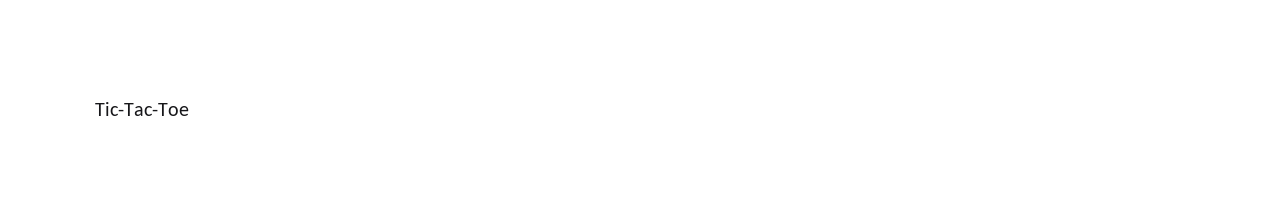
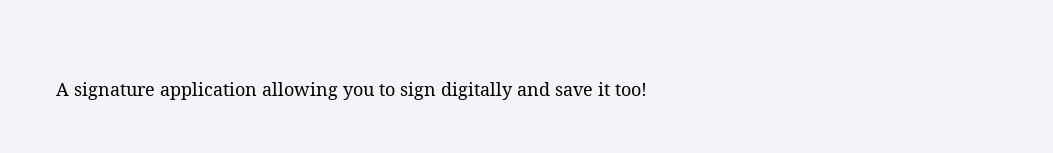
- Tic-Tac-Toe
+ A signature application allowing you to sign digitally and save it too!

